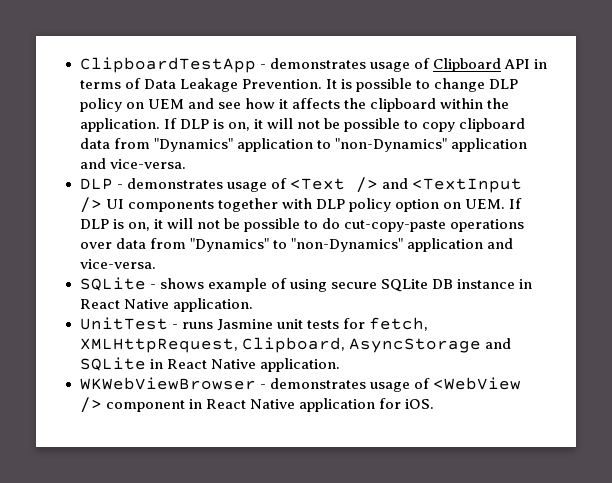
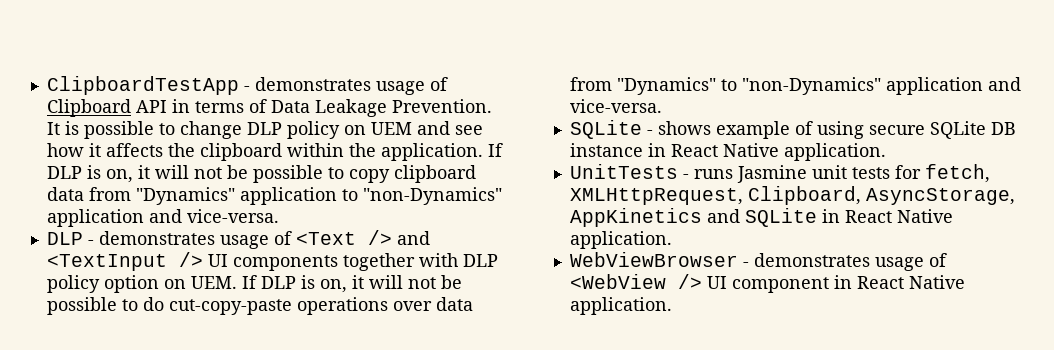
- UnitTest - runs Jasmine unit tests for fetch, XMLHttpRequest, Clipboard, AsyncStorage and SQLite in React Native application.
+ UnitTests - runs Jasmine unit tests for fetch, XMLHttpRequest, Clipboard, AsyncStorage, AppKinetics and SQLite in React Native application.
- WKWebViewBrowser - demonstrates usage of <WebView /> component in React Native application for iOS.
+ WebViewBrowser - demonstrates usage of <WebView /> UI component in React Native application.

